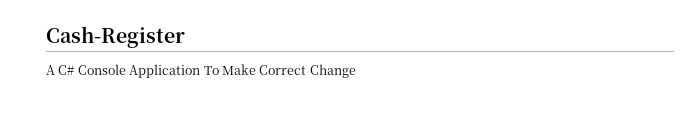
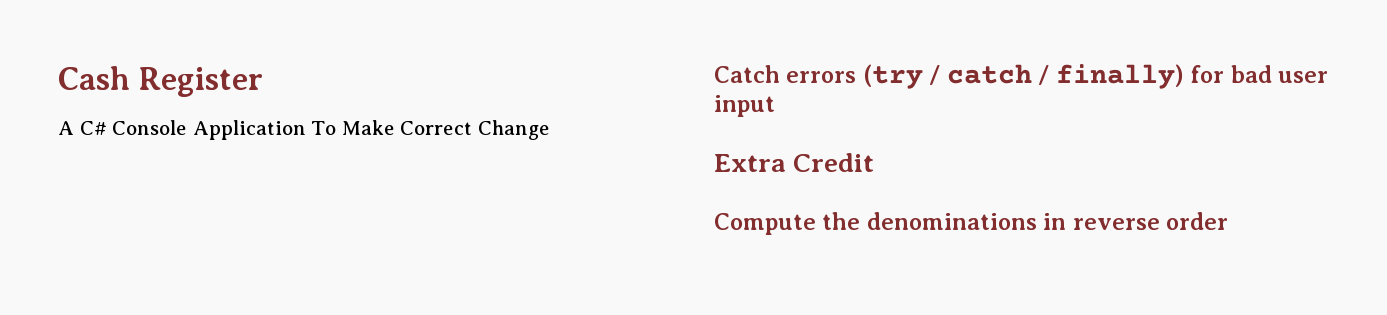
- Cash-Register
+ Cash Register
+ Catch errors (try / catch / finally) for bad user input
+ Extra Credit
+ Compute the denominations in reverse order

